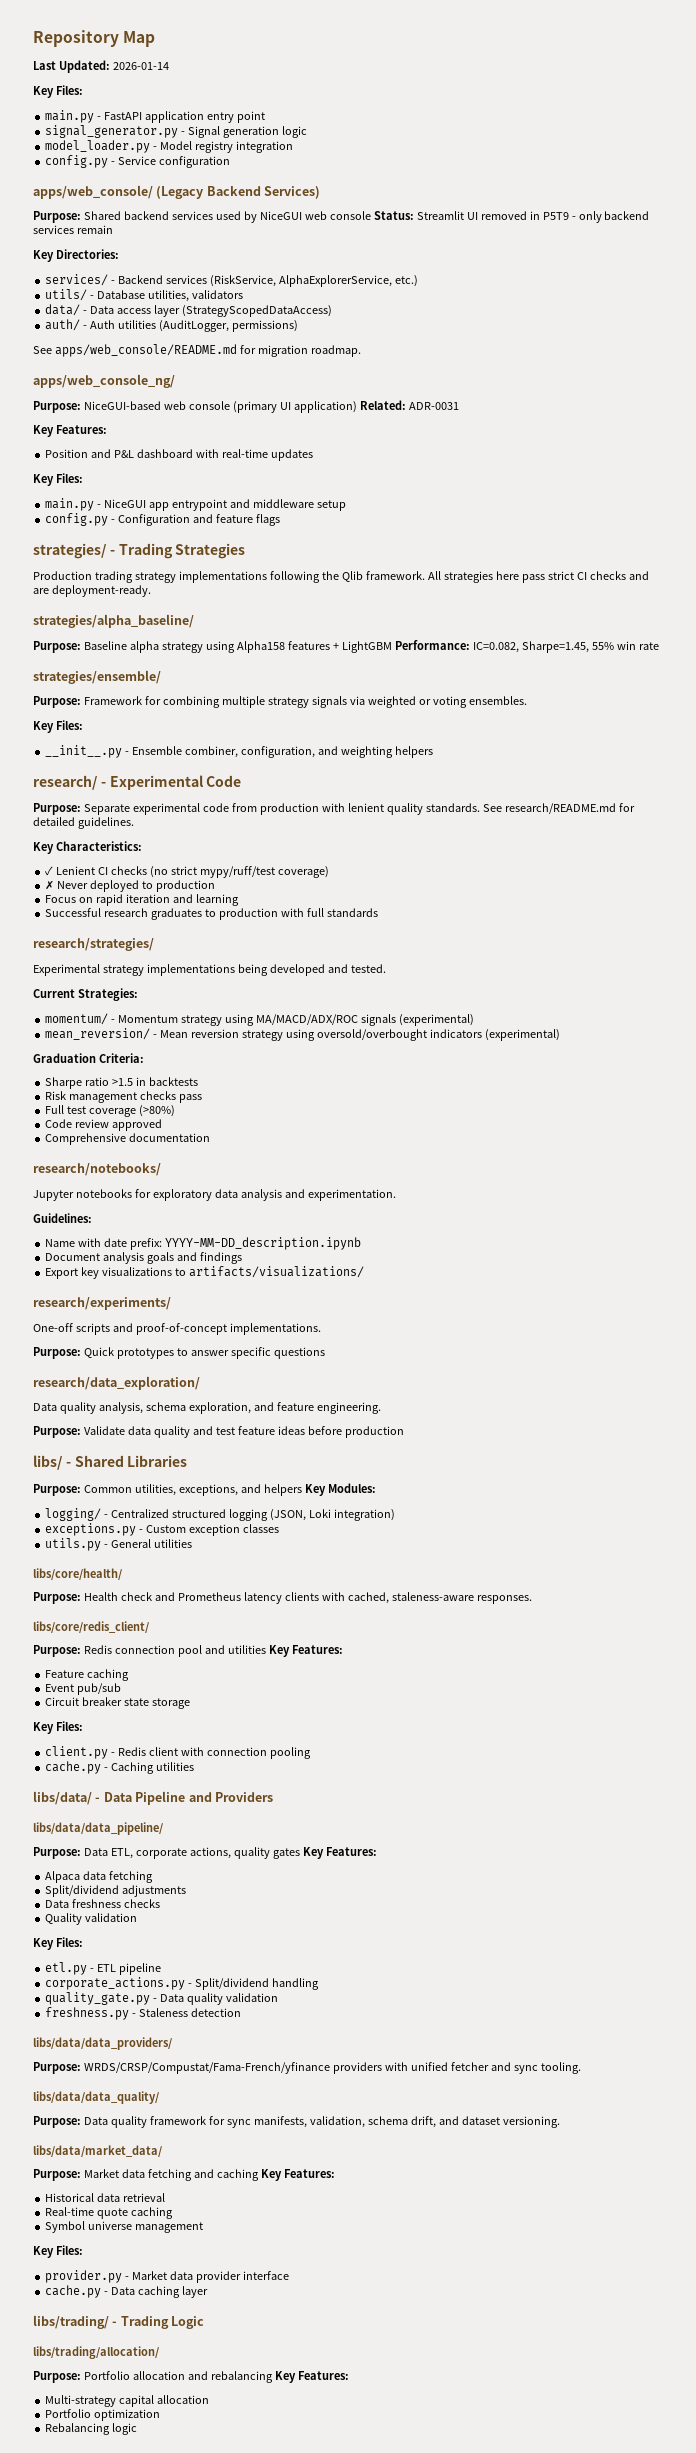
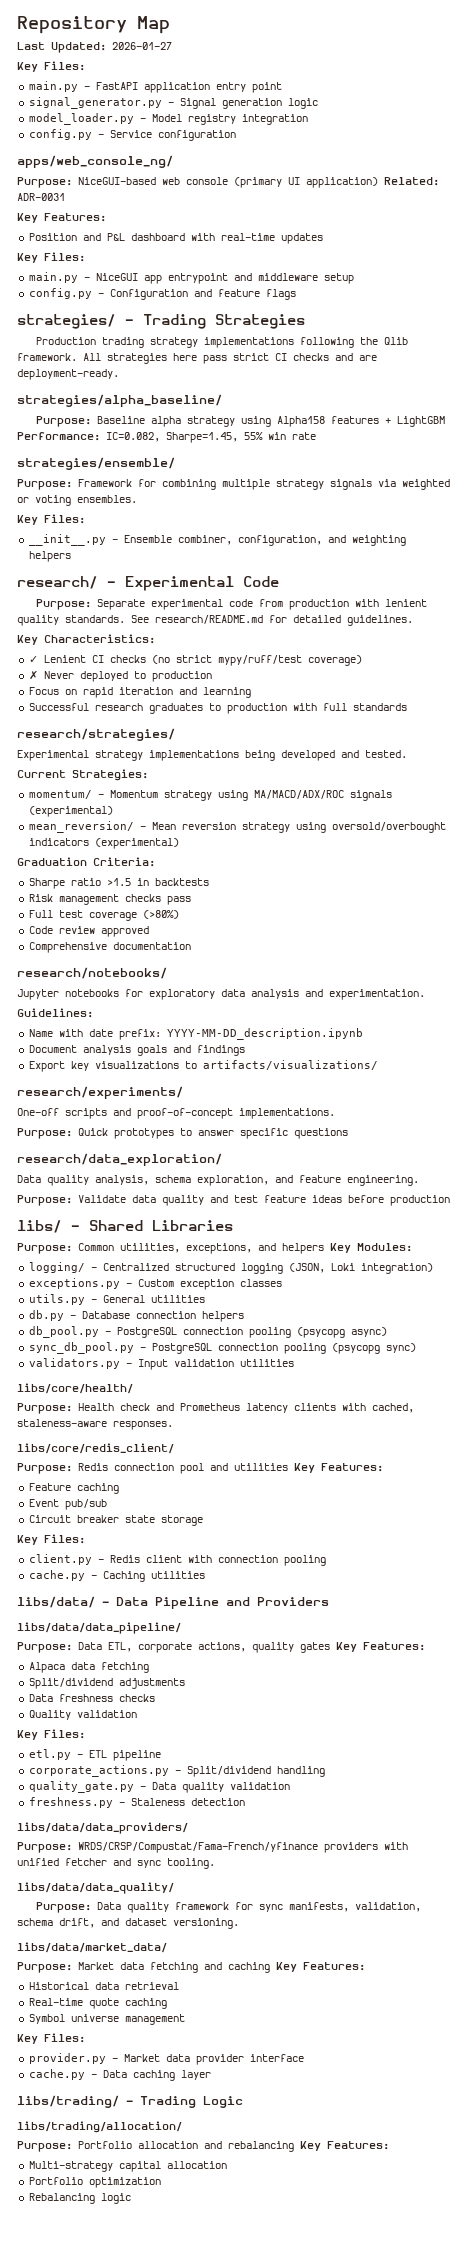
- Last Updated: 2026-01-14
+ Last Updated: 2026-01-27
- apps/web_console/ (Legacy Backend Services)
- Purpose: Shared backend services used by NiceGUI web console Status: Streamlit UI removed in P5T9 - only backend services remain
- Key Directories:
- services/ - Backend services (RiskService, AlphaExplorerService, etc.)
- utils/ - Database utilities, validators
- data/ - Data access layer (StrategyScopedDataAccess)
- auth/ - Auth utilities (AuditLogger, permissions)
- See apps/web_console/README.md for migration roadmap.
+ db.py - Database connection helpers
+ db_pool.py - PostgreSQL connection pooling (psycopg async)
+ sync_db_pool.py - PostgreSQL connection pooling (psycopg sync)
+ validators.py - Input validation utilities

